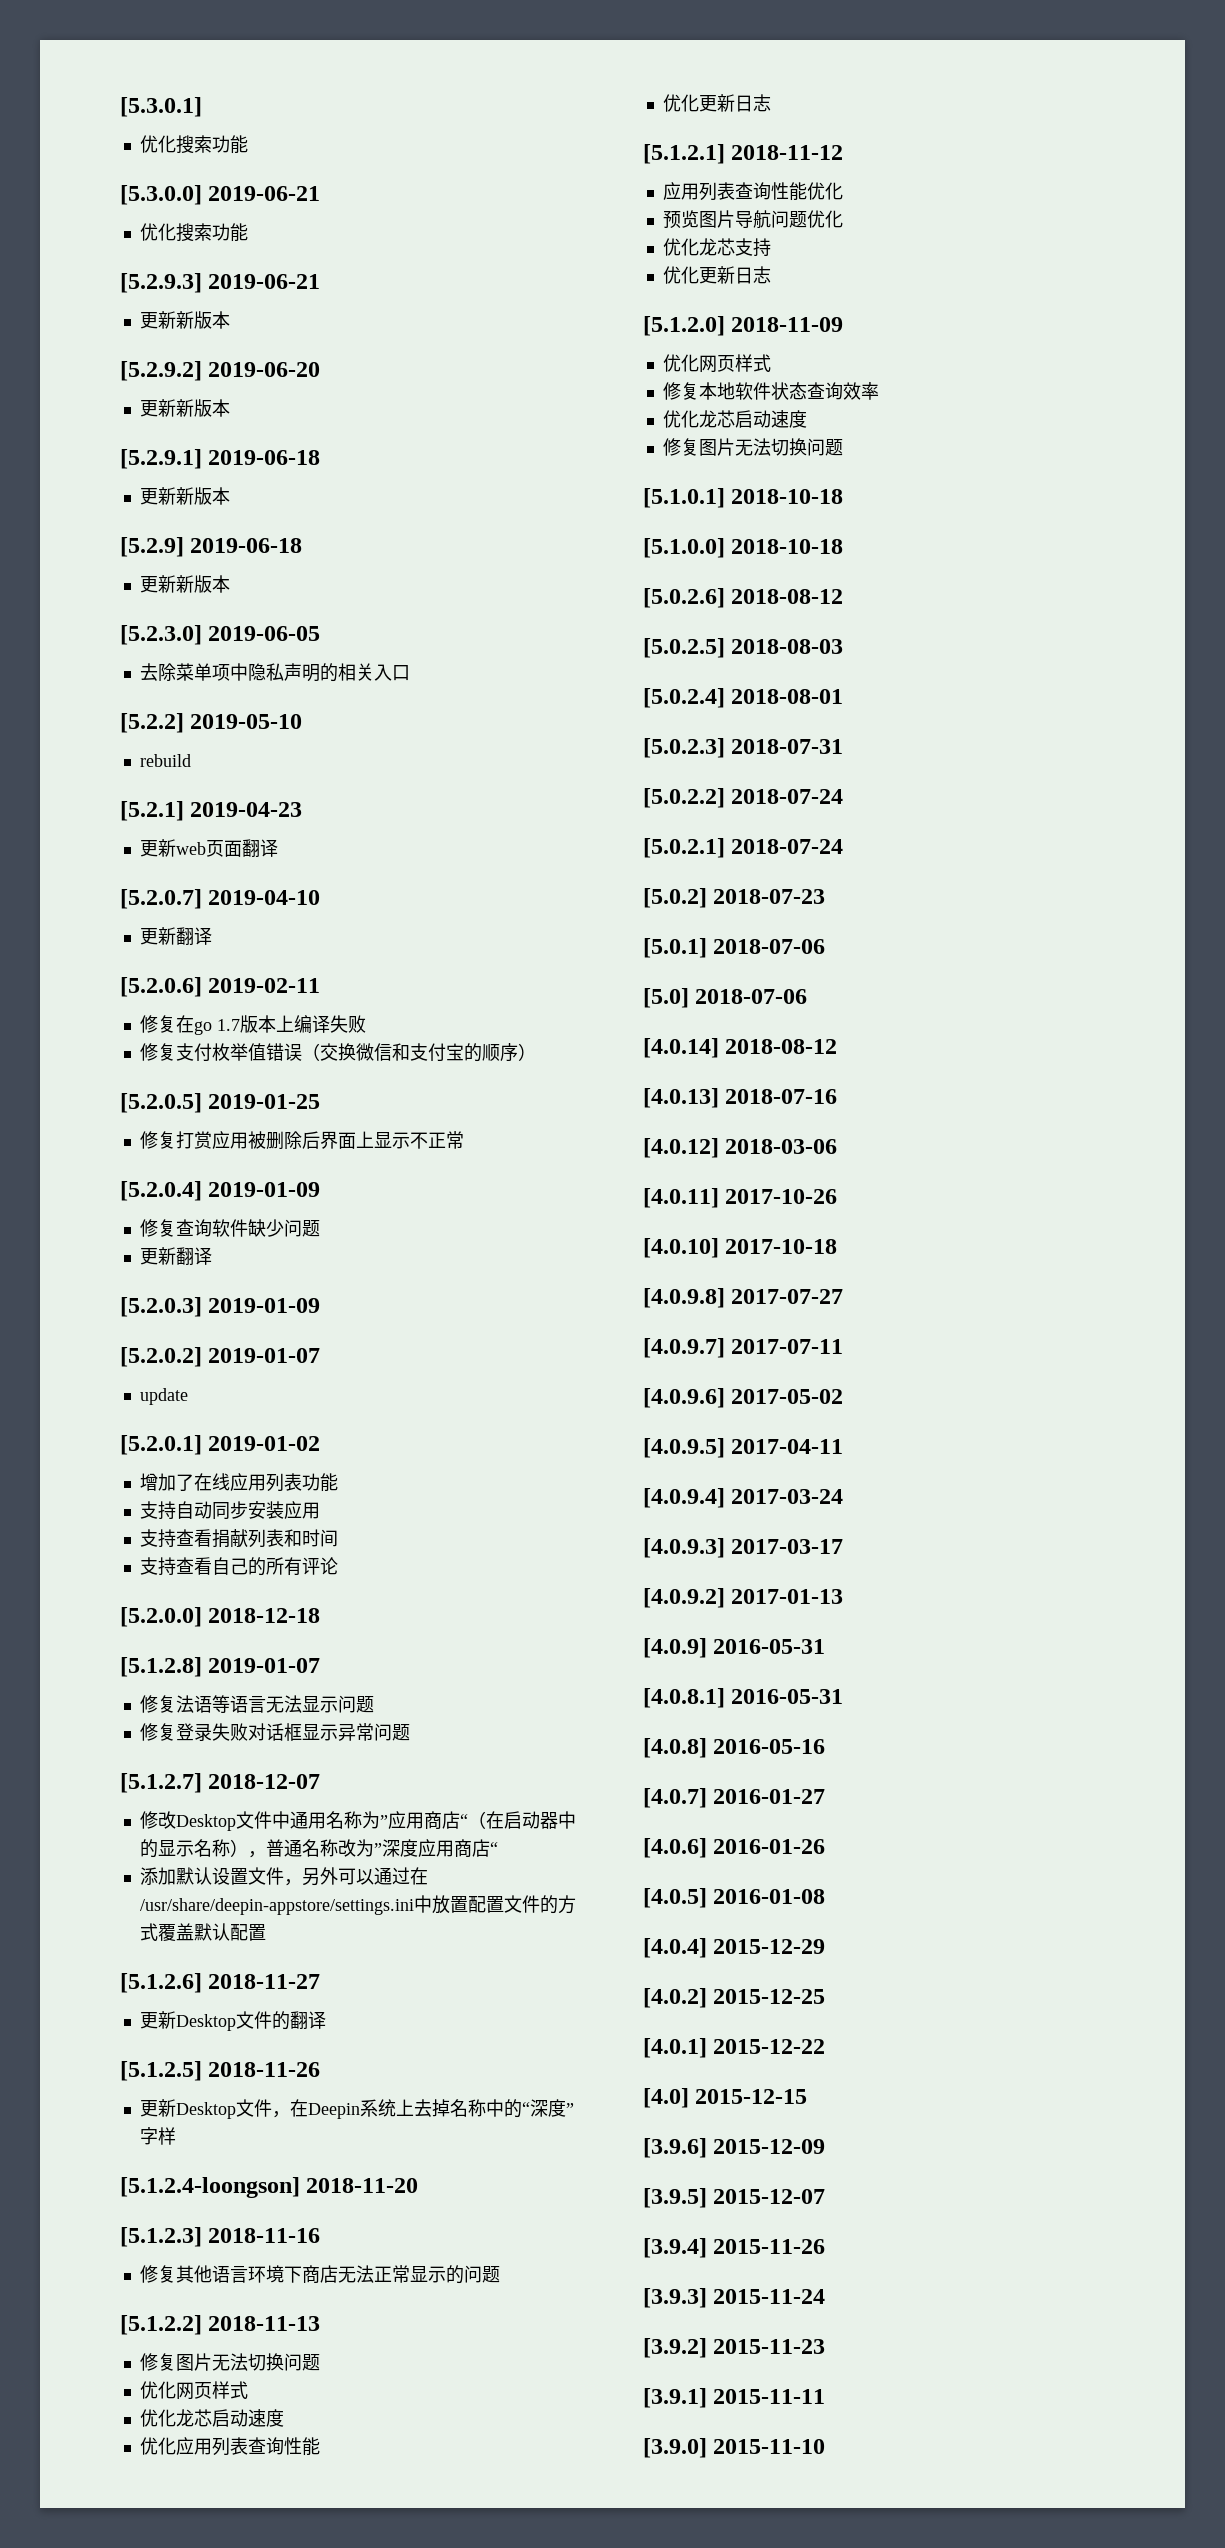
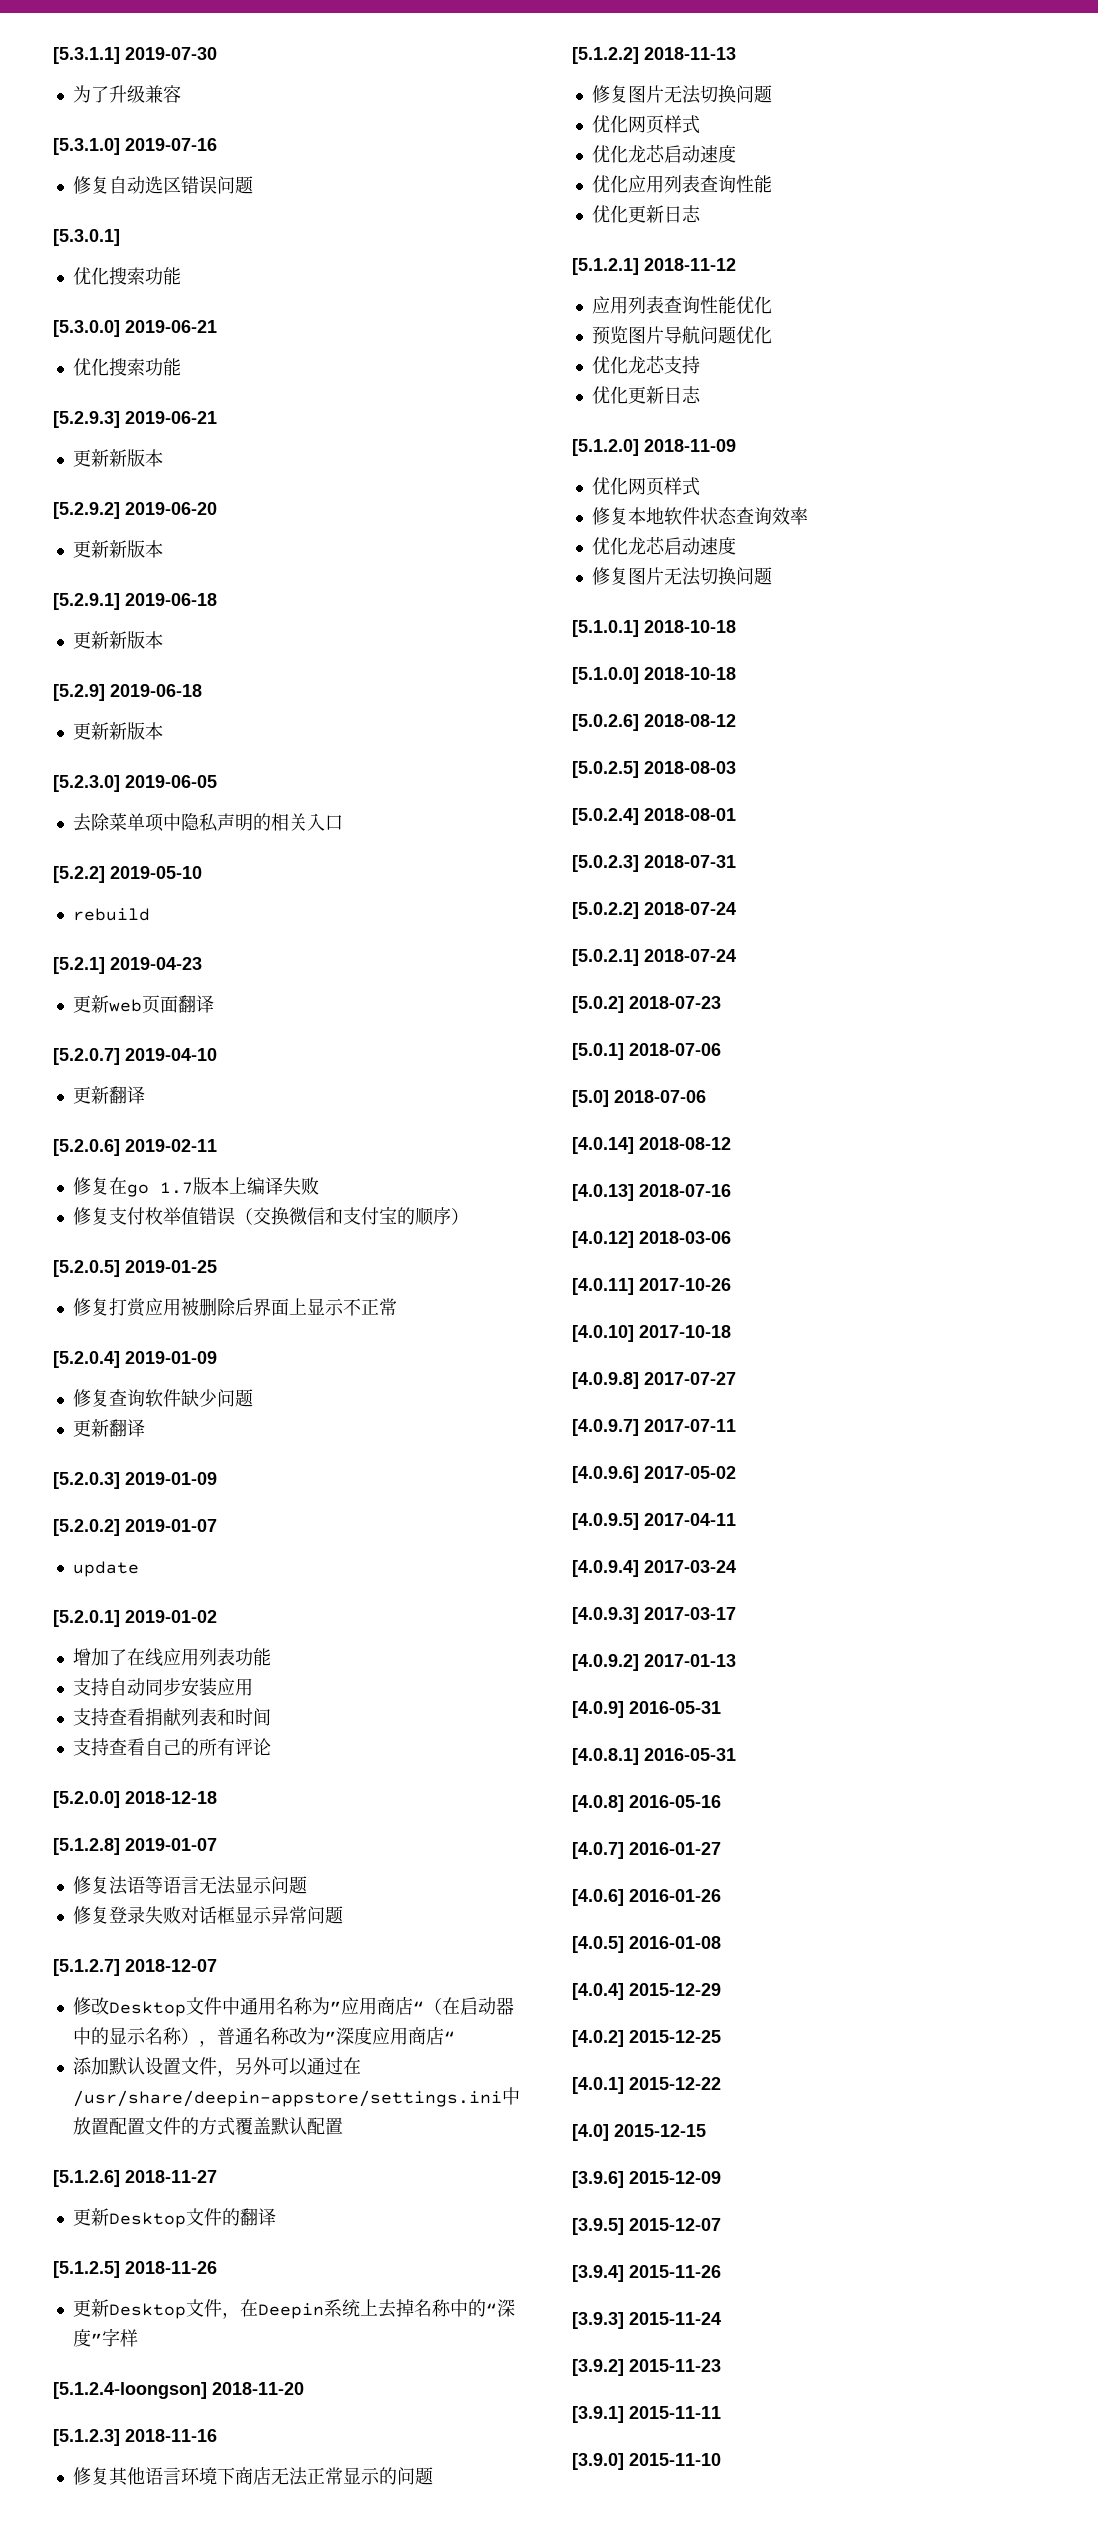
+ [5.3.1.1] 2019-07-30
+ 为了升级兼容
+ [5.3.1.0] 2019-07-16
+ 修复自动选区错误问题

